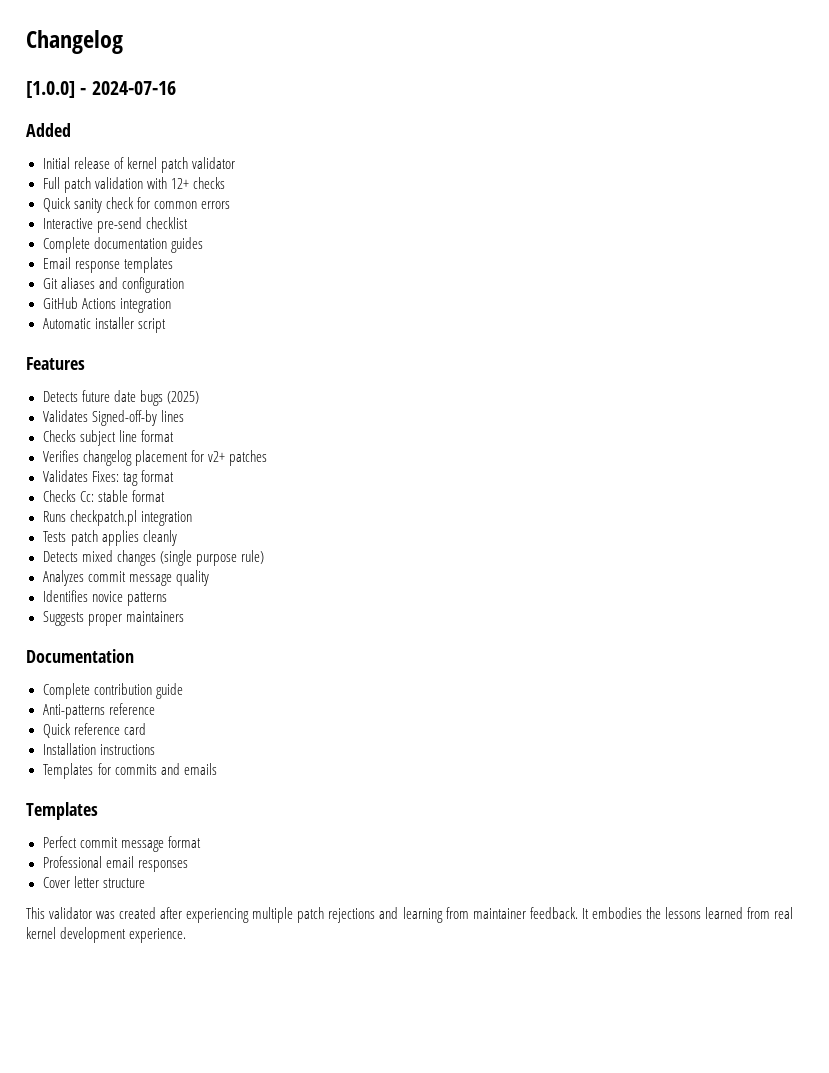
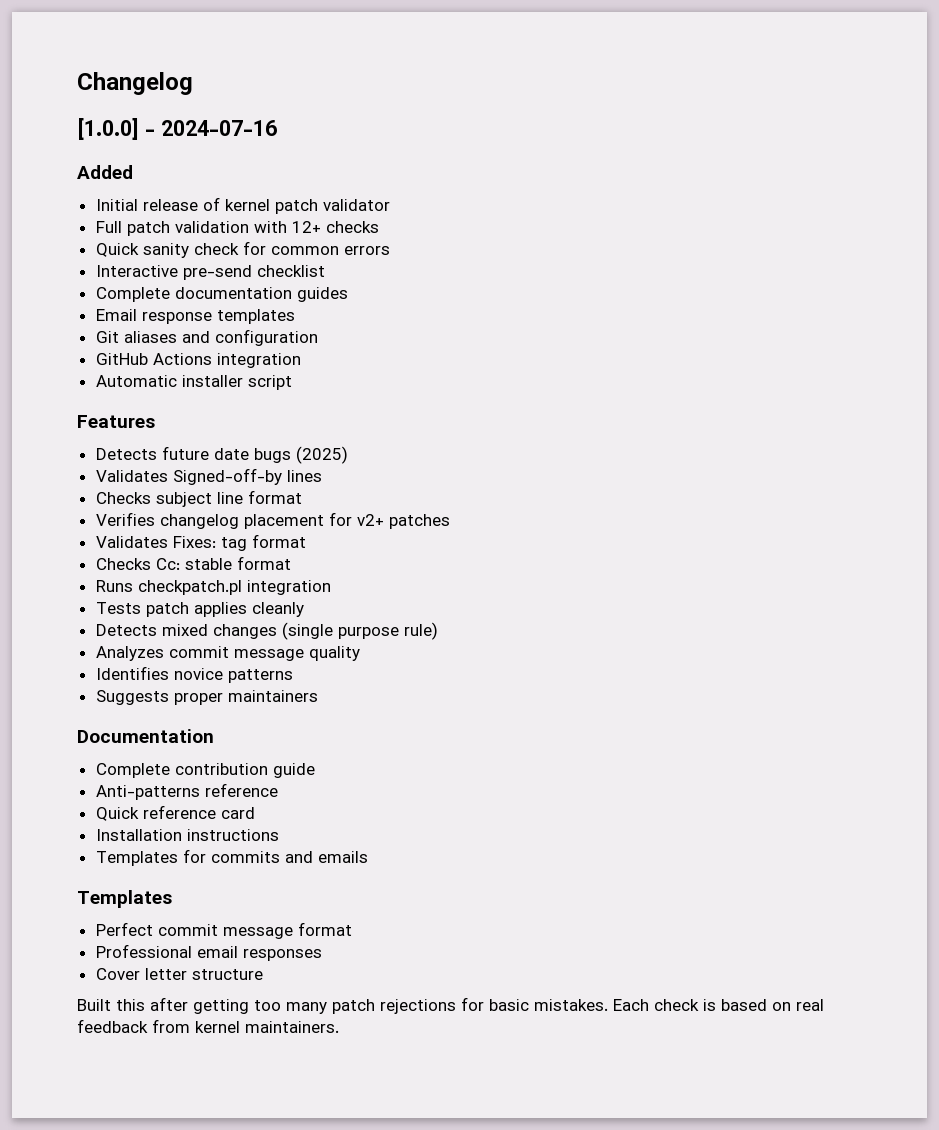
- This validator was created after experiencing multiple patch rejections and learning from maintainer feedback. It embodies the lessons learned from real kernel development experience.
+ Built this after getting too many patch rejections for basic mistakes. Each check is based on real feedback from kernel maintainers.

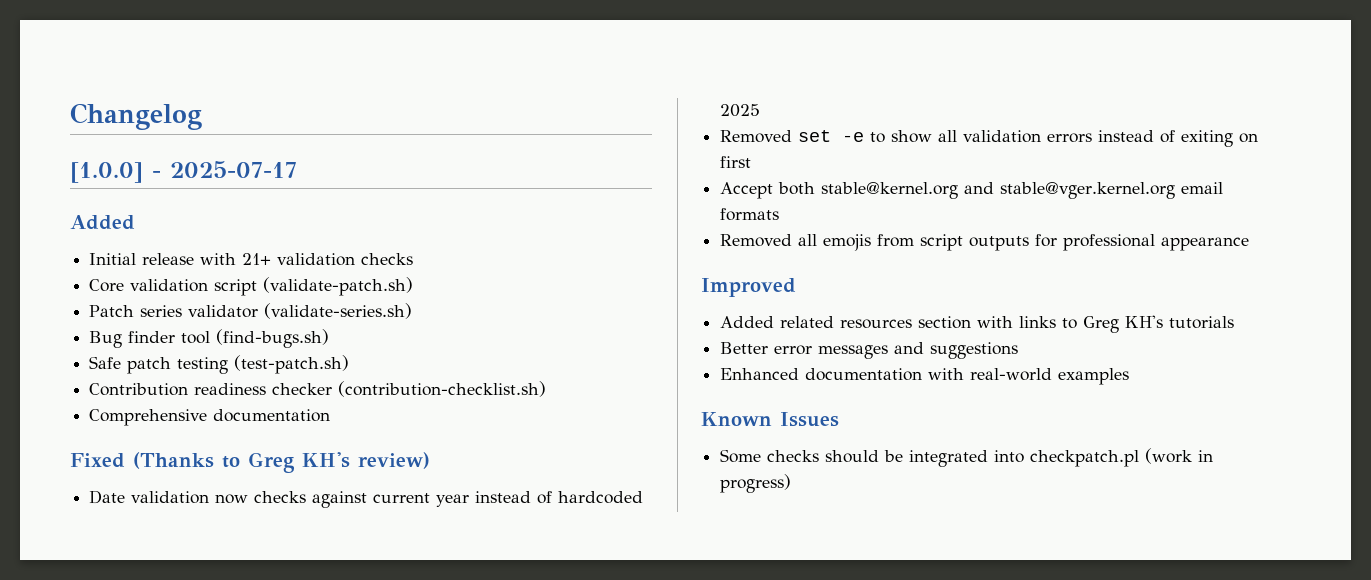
- [1.0.0] - 2024-07-16
+ [1.0.0] - 2025-07-17
- Initial release of kernel patch validator
- Full patch validation with 12+ checks
- Quick sanity check for common errors
- Interactive pre-send checklist
- Complete documentation guides
- Email response templates
- Git aliases and configuration
- GitHub Actions integration
- Automatic installer script
- Features
- Detects future date bugs (2025)
- Validates Signed-off-by lines
- Checks subject line format
- Verifies changelog placement for v2+ patches
- Validates Fixes: tag format
- Checks Cc: stable format
- Runs checkpatch.pl integration
- Tests patch applies cleanly
- Detects mixed changes (single purpose rule)
- Analyzes commit message quality
- Identifies novice patterns
- Suggests proper maintainers
- Documentation
- Complete contribution guide
- Anti-patterns reference
- Quick reference card
- Installation instructions
- Templates for commits and emails
- Templates
- Perfect commit message format
- Professional email responses
- Cover letter structure
- Built this after getting too many patch rejections for basic mistakes. Each check is based on real feedback from kernel maintainers.
+ Initial release with 21+ validation checks
+ Core validation script (validate-patch.sh)
+ Patch series validator (validate-series.sh)
+ Bug finder tool (find-bugs.sh)
+ Safe patch testing (test-patch.sh)
+ Contribution readiness checker (contribution-checklist.sh)
+ Comprehensive documentation
+ Fixed (Thanks to Greg KH's review)
+ Date validation now checks against current year instead of hardcoded 2025
+ Removed set -e to show all validation errors instead of exiting on first
+ Accept both stable@kernel.org and stable@vger.kernel.org email formats
+ Removed all emojis from script outputs for professional appearance
+ Improved
+ Added related resources section with links to Greg KH's tutorials
+ Better error messages and suggestions
+ Enhanced documentation with real-world examples
+ Known Issues
+ Some checks should be integrated into checkpatch.pl (work in progress)

